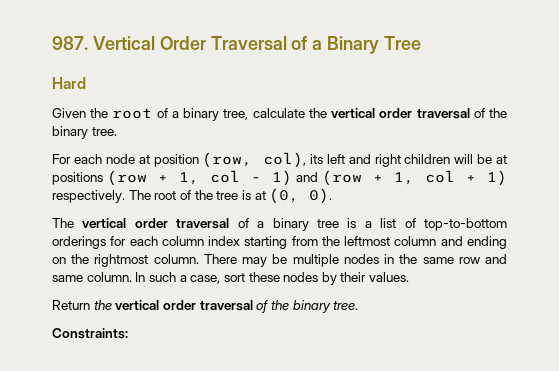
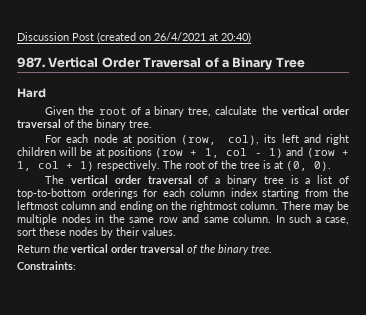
+ Discussion Post (created on 26/4/2021 at 20:40)

